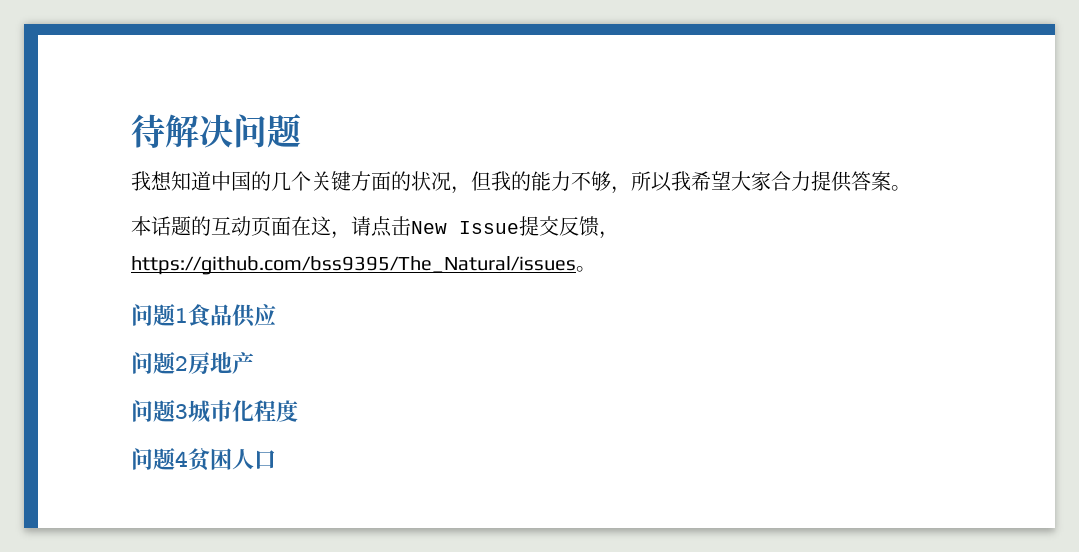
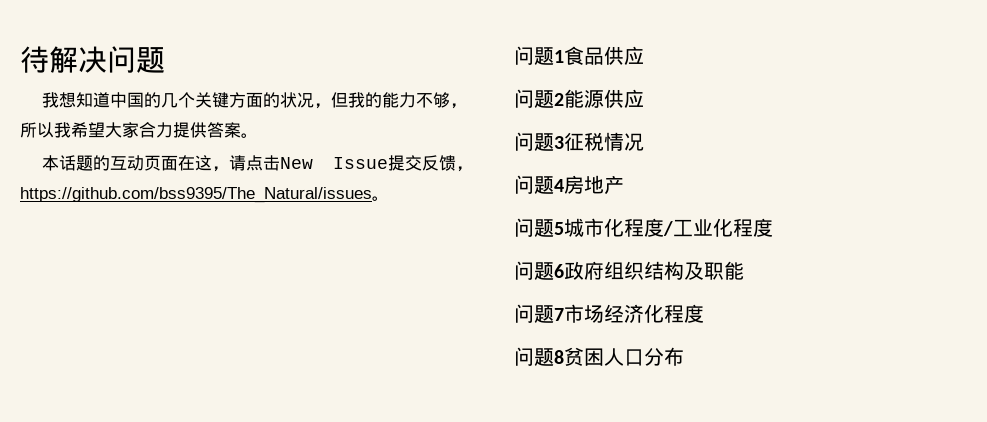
- 问题2房地产
+ 问题2能源供应
+ 问题3征税情况
+ 问题4房地产
- 问题3城市化程度
- 问题4贫困人口
+ 问题5城市化程度/工业化程度
+ 问题6政府组织结构及职能
+ 问题7市场经济化程度
+ 问题8贫困人口分布

